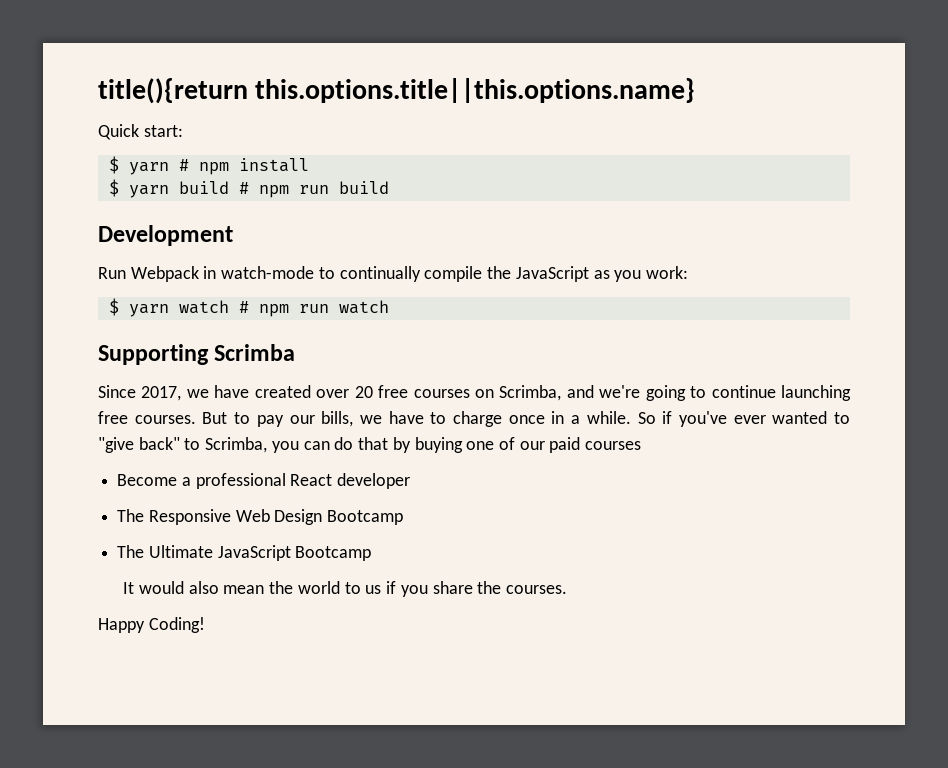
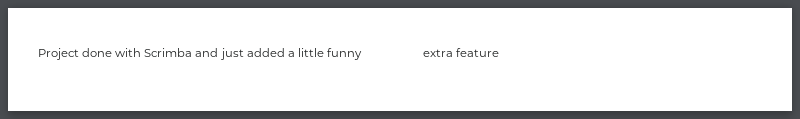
- title(){return this.options.title||this.options.name}
- Quick start:
- $ yarn # npm install
- $ yarn build # npm run build
- Development
- Run Webpack in watch-mode to continually compile the JavaScript as you work:
- $ yarn watch # npm run watch
- Supporting Scrimba
- Since 2017, we have created over 20 free courses on Scrimba, and we're going to continue launching free courses. But to pay our bills, we have to charge once in a while. So if you've ever wanted to "give back" to Scrimba, you can do that by buying one of our paid courses
- Become a professional React developer
- The Responsive Web Design Bootcamp
- The Ultimate JavaScript Bootcamp
- It would also mean the world to us if you share the courses.
- Happy Coding!
+ Project done with Scrimba and just added a little funny extra feature

